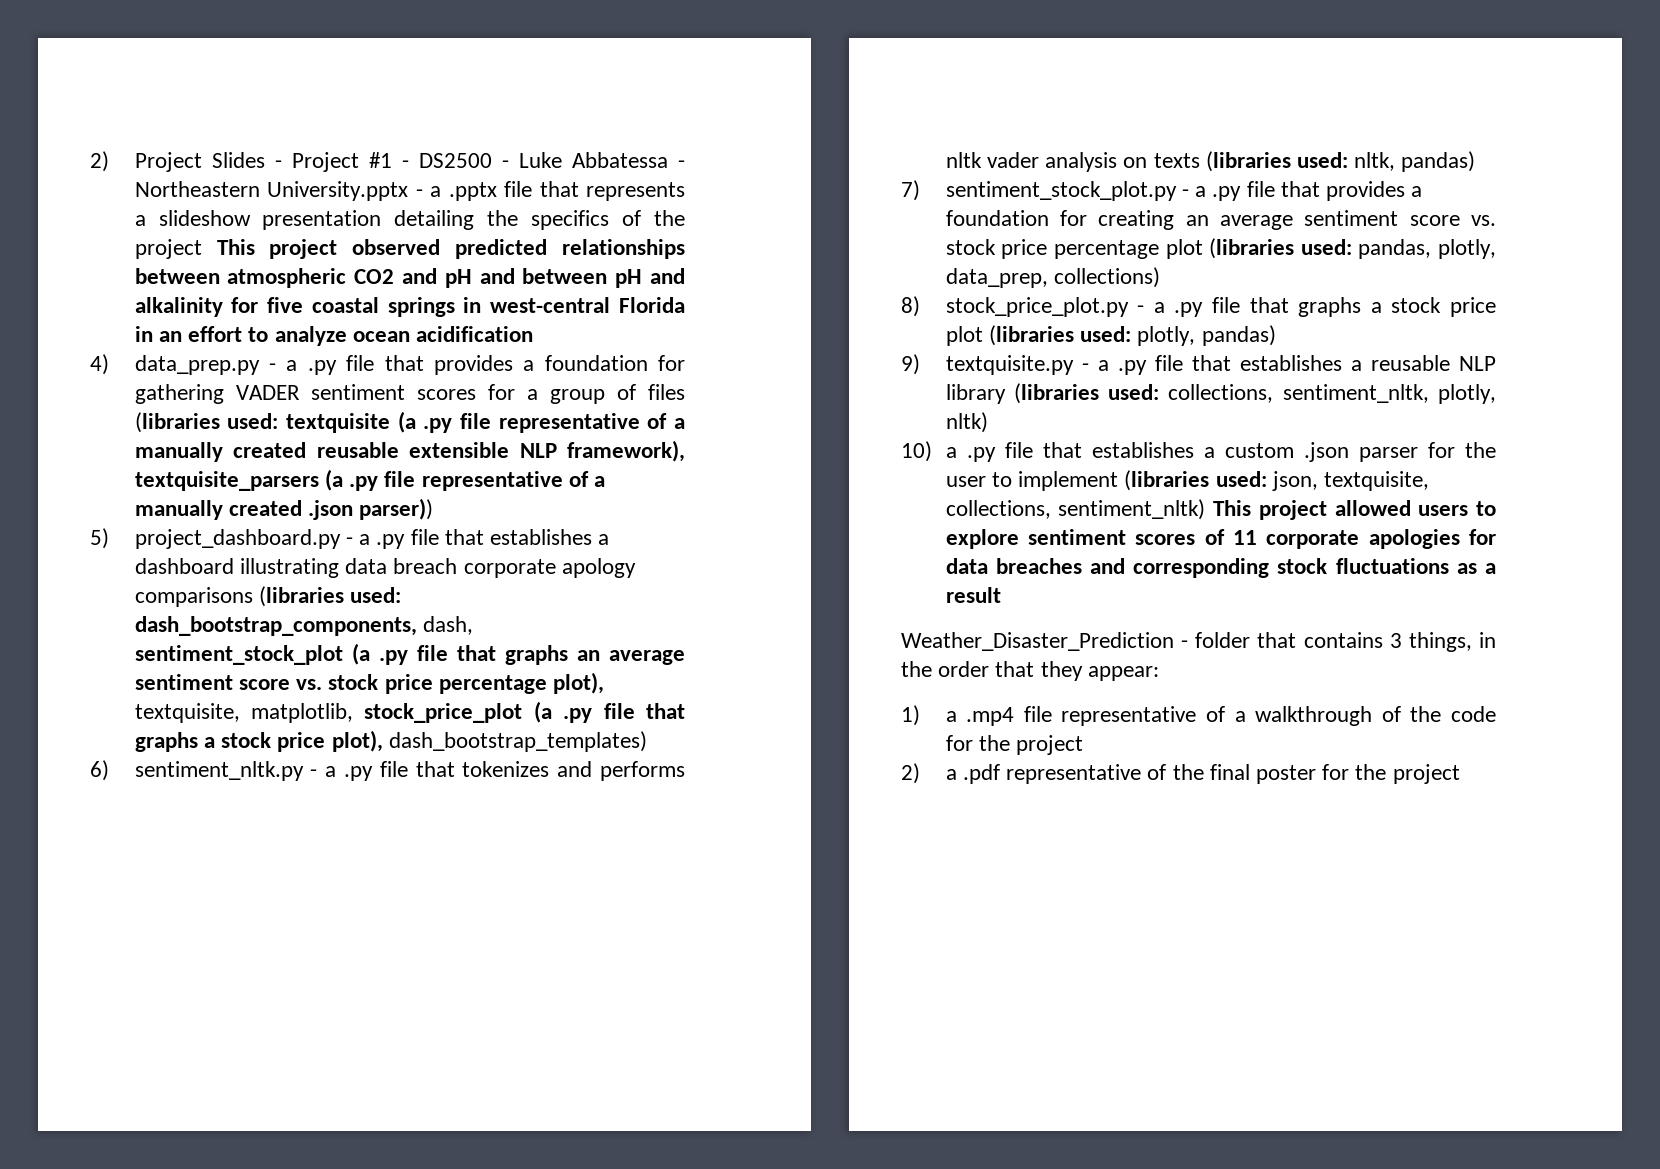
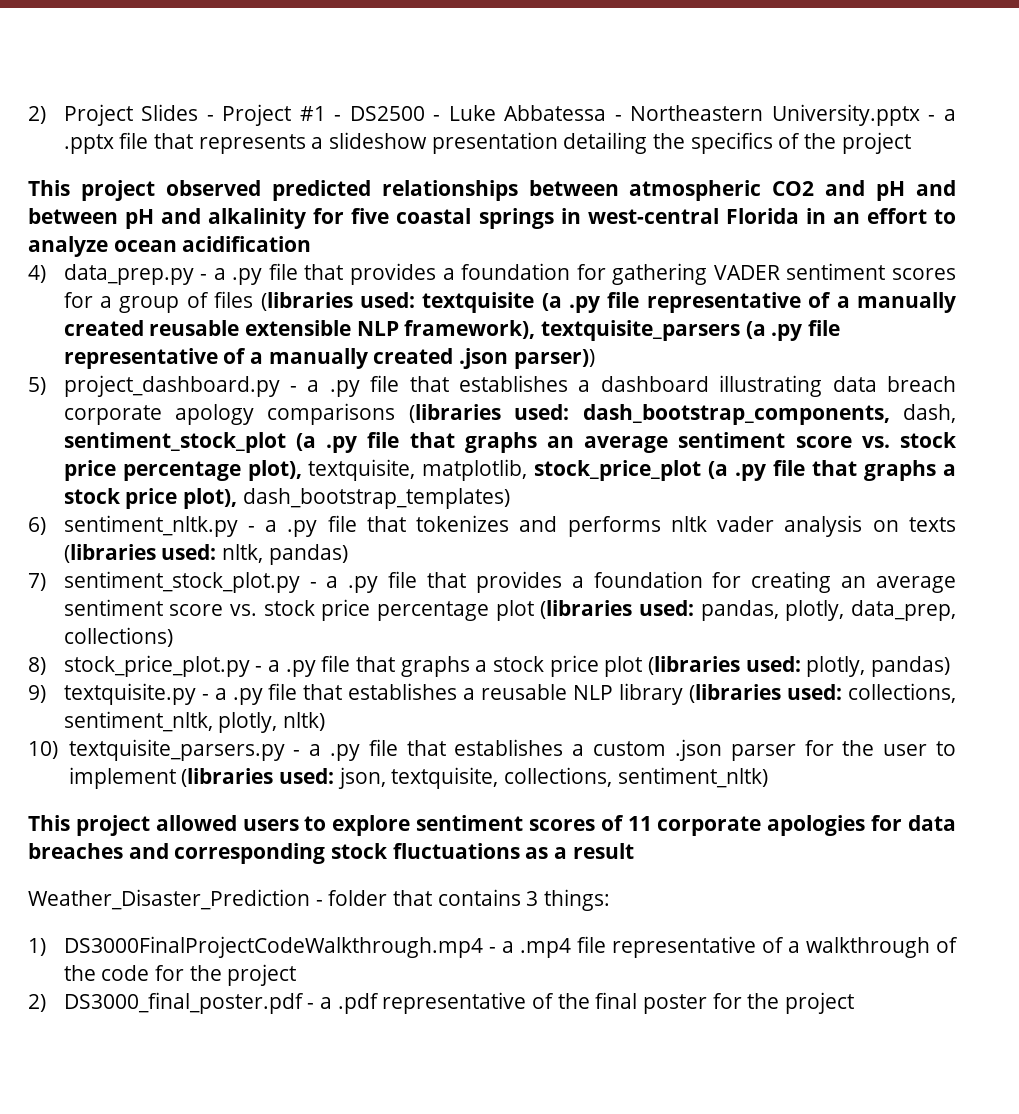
- 2) Project Slides - Project #1 - DS2500 - Luke Abbatessa - Northeastern University.pptx - a .pptx file that represents a slideshow presentation detailing the specifics of the project This project observed predicted relationships between atmospheric CO2 and pH and between pH and alkalinity for five coastal springs in west-central Florida in an effort to analyze ocean acidification
+ 2) Project Slides - Project #1 - DS2500 - Luke Abbatessa - Northeastern University.pptx - a .pptx file that represents a slideshow presentation detailing the specifics of the project
+ This project observed predicted relationships between atmospheric CO2 and pH and between pH and alkalinity for five coastal springs in west-central Florida in an effort to analyze ocean acidification
- 10) a .py file that establishes a custom .json parser for the user to implement (libraries used: json, textquisite, collections, sentiment_nltk) This project allowed users to explore sentiment scores of 11 corporate apologies for data breaches and corresponding stock fluctuations as a result
+ 10) textquisite_parsers.py - a .py file that establishes a custom .json parser for the user to implement (libraries used: json, textquisite, collections, sentiment_nltk)
+ This project allowed users to explore sentiment scores of 11 corporate apologies for data breaches and corresponding stock fluctuations as a result
- Weather_Disaster_Prediction - folder that contains 3 things, in the order that they appear:
+ Weather_Disaster_Prediction - folder that contains 3 things:
- 1) a .mp4 file representative of a walkthrough of the code for the project
+ 1) DS3000FinalProjectCodeWalkthrough.mp4 - a .mp4 file representative of a walkthrough of the code for the project
- 2) a .pdf representative of the final poster for the project
+ 2) DS3000_final_poster.pdf - a .pdf representative of the final poster for the project

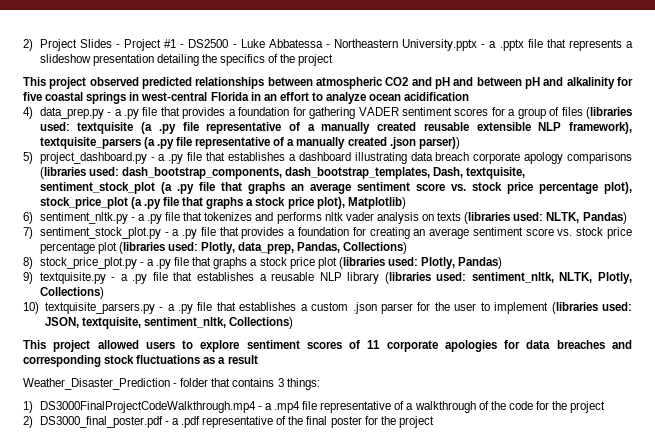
- 5) project_dashboard.py - a .py file that establishes a dashboard illustrating data breach corporate apology comparisons (libraries used: dash_bootstrap_components, dash, sentiment_stock_plot (a .py file that graphs an average sentiment score vs. stock price percentage plot), textquisite, matplotlib, stock_price_plot (a .py file that graphs a stock price plot), dash_bootstrap_templates)
+ 5) project_dashboard.py - a .py file that establishes a dashboard illustrating data breach corporate apology comparisons (libraries used: dash_bootstrap_components, dash_bootstrap_templates, Dash, textquisite, sentiment_stock_plot (a .py file that graphs an average sentiment score vs. stock price percentage plot), stock_price_plot (a .py file that graphs a stock price plot), Matplotlib)
- 6) sentiment_nltk.py - a .py file that tokenizes and performs nltk vader analysis on texts (libraries used: nltk, pandas)
+ 6) sentiment_nltk.py - a .py file that tokenizes and performs nltk vader analysis on texts (libraries used: NLTK, Pandas)
- 7) sentiment_stock_plot.py - a .py file that provides a foundation for creating an average sentiment score vs. stock price percentage plot (libraries used: pandas, plotly, data_prep, collections)
+ 7) sentiment_stock_plot.py - a .py file that provides a foundation for creating an average sentiment score vs. stock price percentage plot (libraries used: Plotly, data_prep, Pandas, Collections)
- 8) stock_price_plot.py - a .py file that graphs a stock price plot (libraries used: plotly, pandas)
+ 8) stock_price_plot.py - a .py file that graphs a stock price plot (libraries used: Plotly, Pandas)
- 9) textquisite.py - a .py file that establishes a reusable NLP library (libraries used: collections, sentiment_nltk, plotly, nltk)
+ 9) textquisite.py - a .py file that establishes a reusable NLP library (libraries used: sentiment_nltk, NLTK, Plotly, Collections)
- 10) textquisite_parsers.py - a .py file that establishes a custom .json parser for the user to implement (libraries used: json, textquisite, collections, sentiment_nltk)
+ 10) textquisite_parsers.py - a .py file that establishes a custom .json parser for the user to implement (libraries used: JSON, textquisite, sentiment_nltk, Collections)

